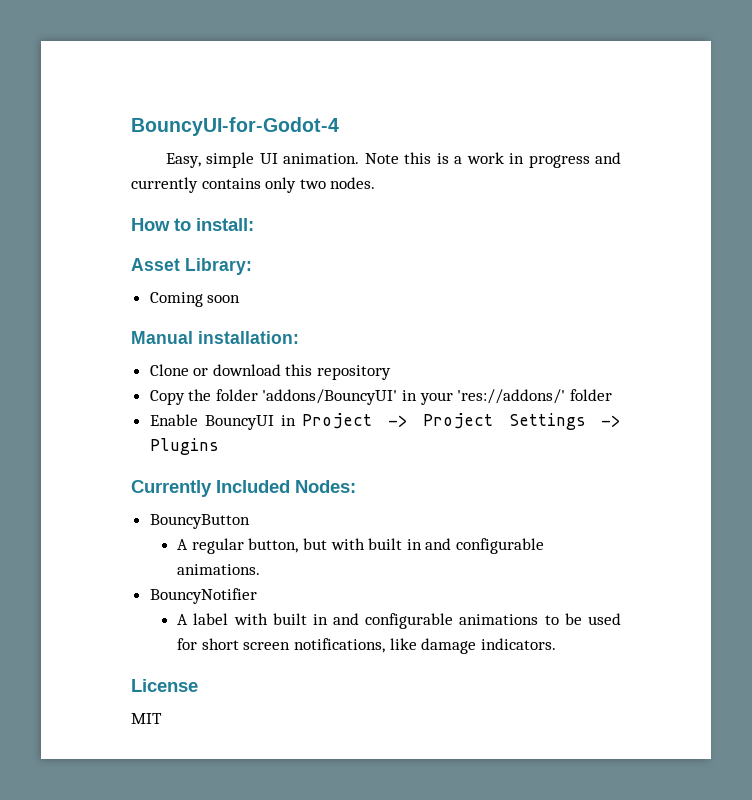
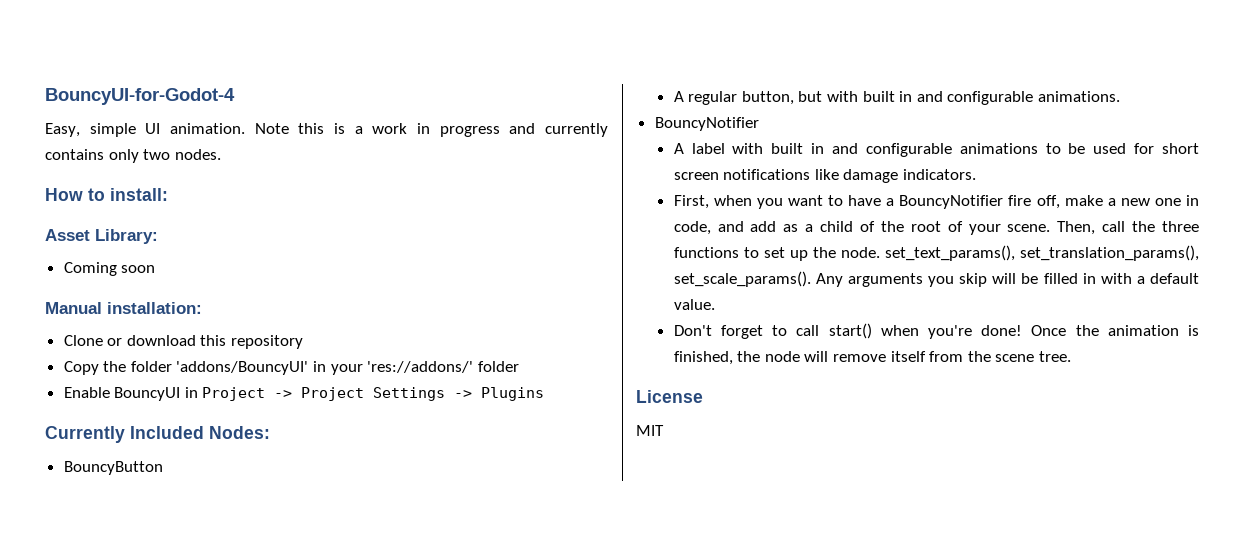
- A label with built in and configurable animations to be used for short screen notifications, like damage indicators.
+ A label with built in and configurable animations to be used for short screen notifications like damage indicators.
+ First, when you want to have a BouncyNotifier fire off, make a new one in code, and add as a child of the root of your scene. Then, call the three functions to set up the node. set_text_params(), set_translation_params(), set_scale_params(). Any arguments you skip will be filled in with a default value.
+ Don't forget to call start() when you're done! Once the animation is finished, the node will remove itself from the scene tree.

